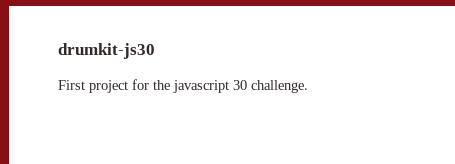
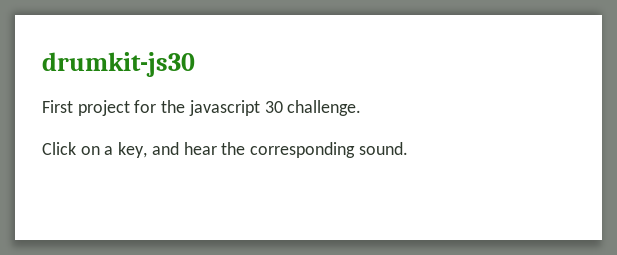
+ Click on a key, and hear the corresponding sound.

